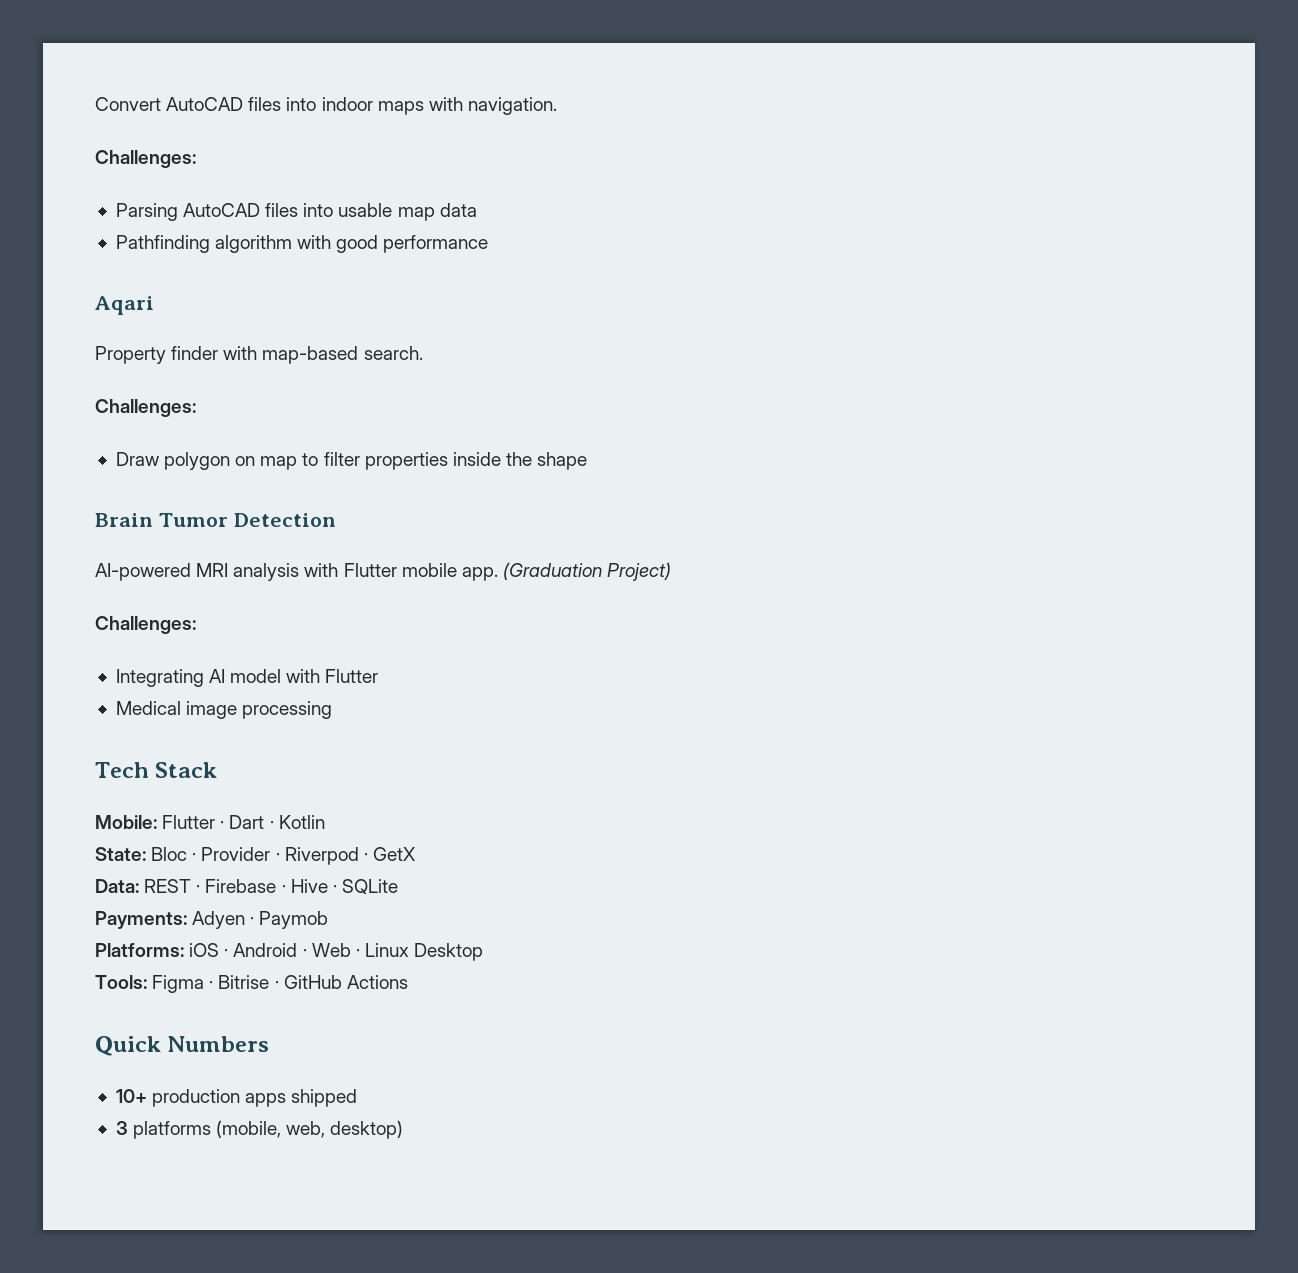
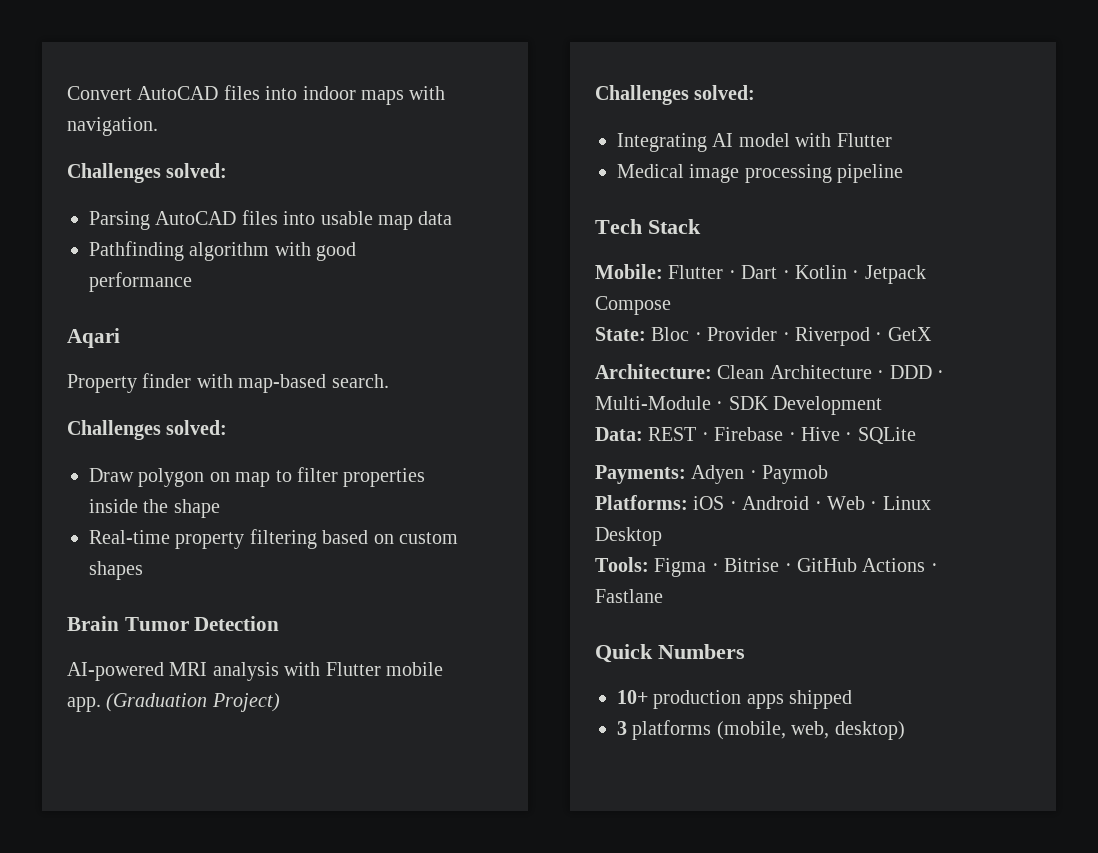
  Convert AutoCAD files into indoor maps with navigation.
- Challenges:
+ Challenges solved:
  Property finder with map-based search.
- Challenges:
+ Challenges solved:
+ Real-time property filtering based on custom shapes
  (Graduation Project)
- Challenges:
+ Challenges solved:
- Medical image processing
+ Medical image processing pipeline
- Mobile: Flutter · Dart · Kotlin
+ Mobile: Flutter · Dart · Kotlin · Jetpack Compose
+ Architecture: Clean Architecture · DDD · Multi-Module · SDK Development
- Tools: Figma · Bitrise · GitHub Actions
+ Tools: Figma · Bitrise · GitHub Actions · Fastlane

